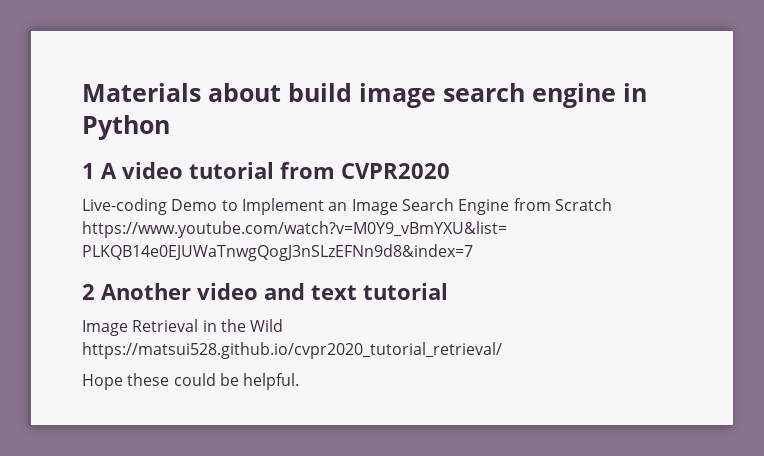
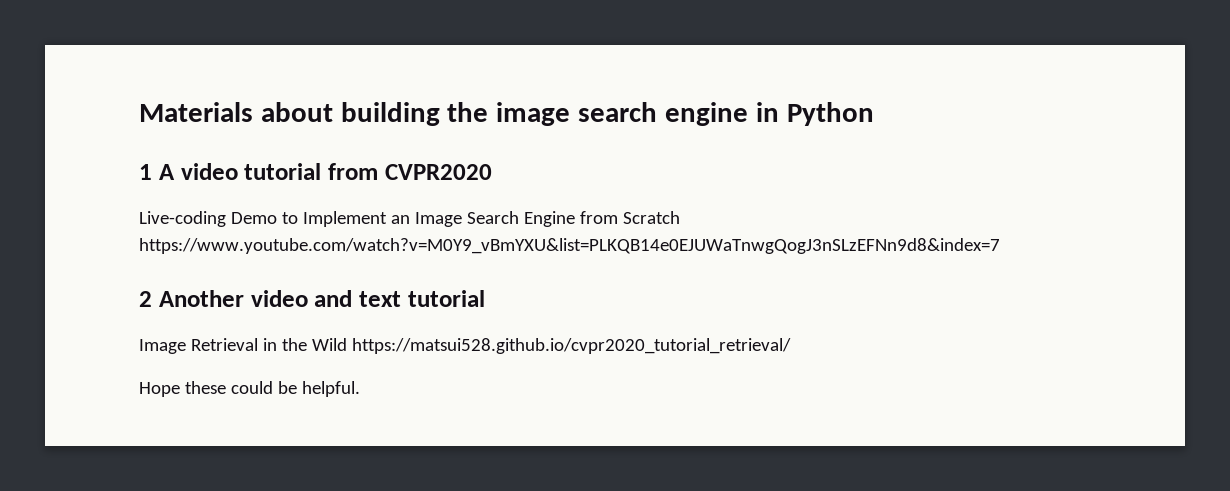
- Materials about build image search engine in Python
+ Materials about building the image search engine in Python

